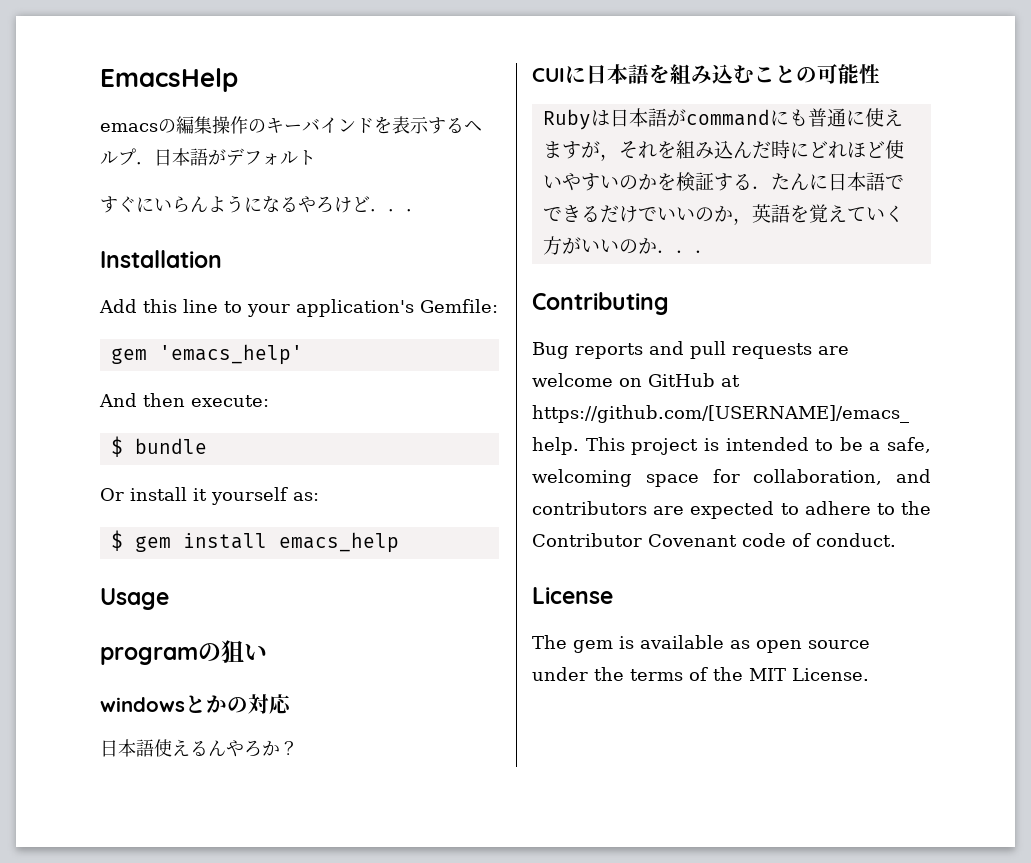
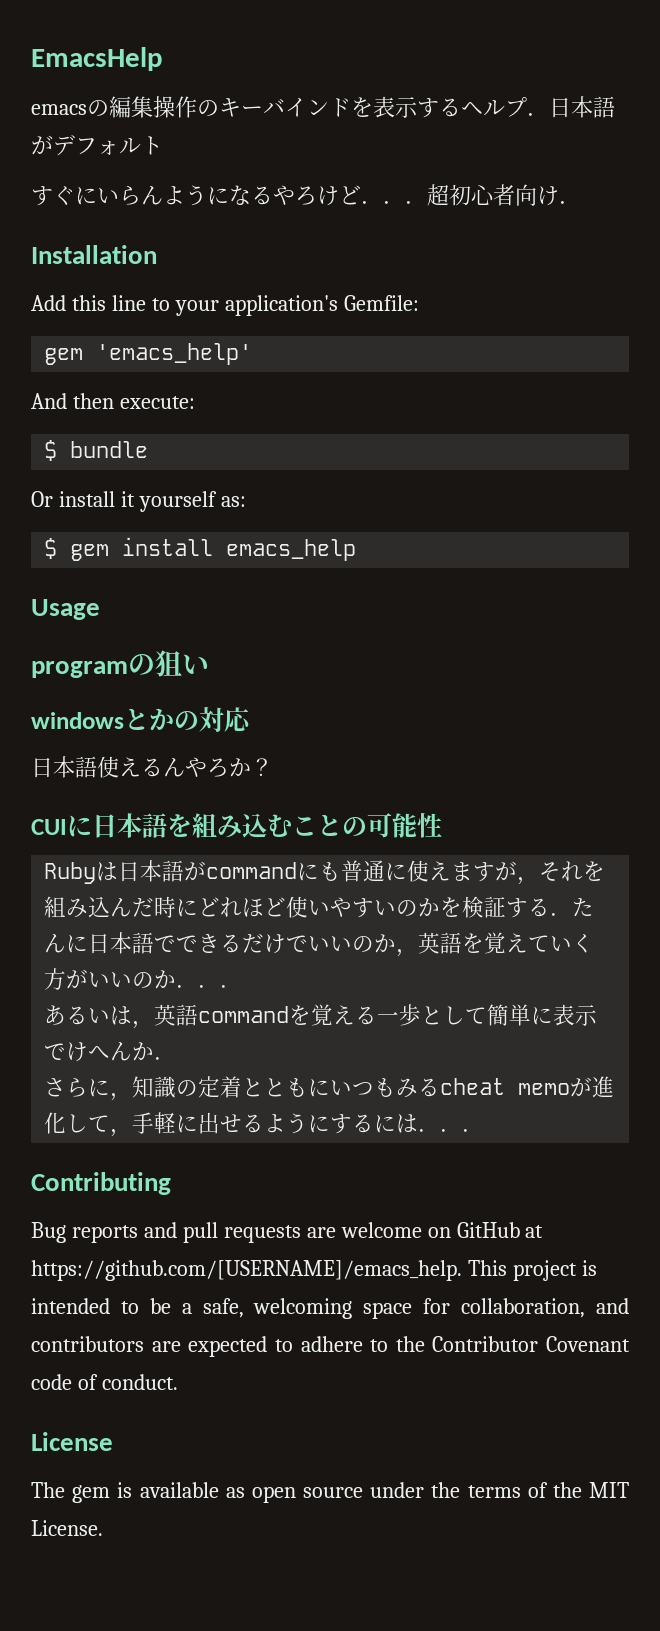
- すぐにいらんようになるやろけど．．．
+ すぐにいらんようになるやろけど．．．超初心者向け．
+ あるいは，英語commandを覚える一歩として簡単に表示でけへんか．
+ さらに，知識の定着とともにいつもみるcheat memoが進化して，手軽に出せるようにするには．．．

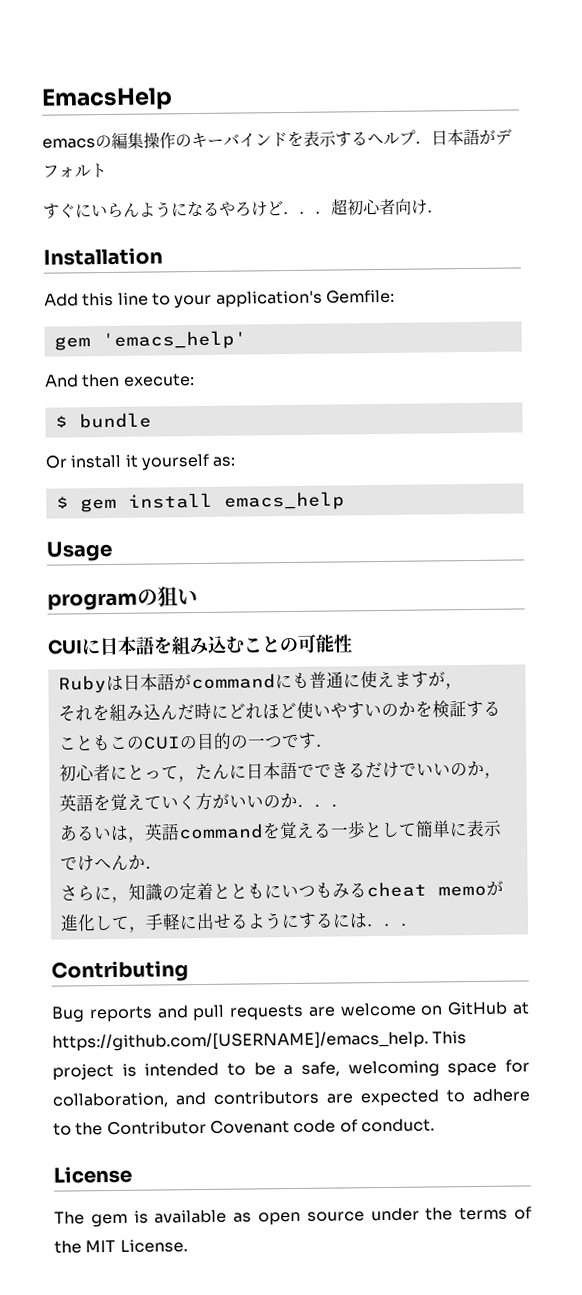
- windowsとかの対応
- 日本語使えるんやろか？
- Rubyは日本語がcommandにも普通に使えますが，それを組み込んだ時にどれほど使いやすいのかを検証する．たんに日本語でできるだけでいいのか，英語を覚えていく方がいいのか．．．
+ Rubyは日本語がcommandにも普通に使えますが，
+ それを組み込んだ時にどれほど使いやすいのかを検証することもこのCUIの目的の一つです．
+ 初心者にとって，たんに日本語でできるだけでいいのか，英語を覚えていく方がいいのか．．．

